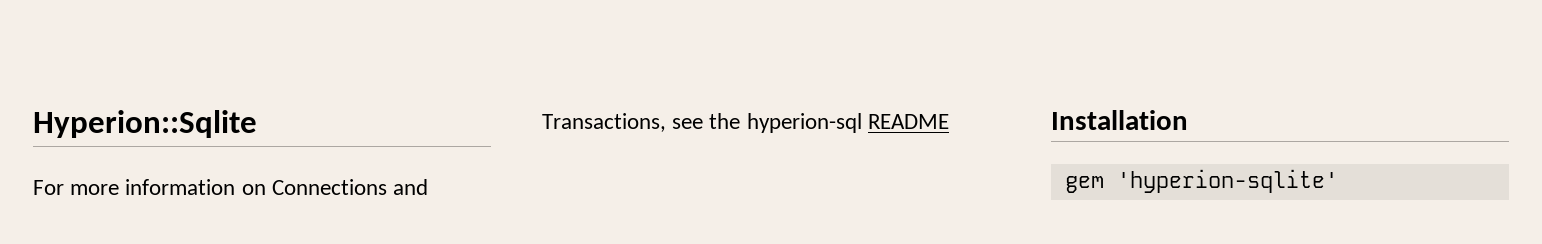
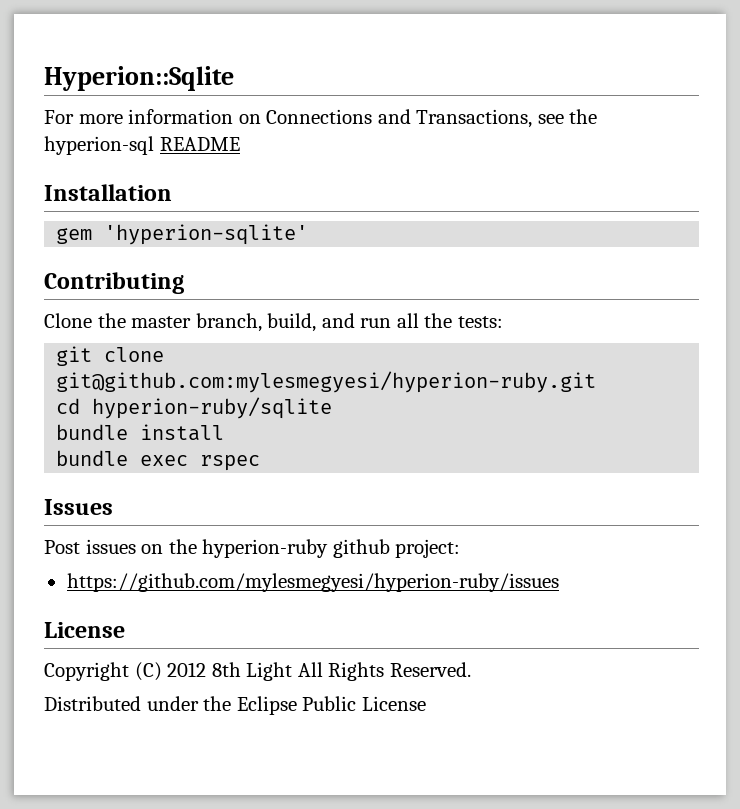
+ Contributing
+ Clone the master branch, build, and run all the tests:
+ git clone git@github.com:mylesmegyesi/hyperion-ruby.git
+ cd hyperion-ruby/sqlite
+ bundle install
+ bundle exec rspec
+ Issues
+ Post issues on the hyperion-ruby github project:
+ https://github.com/mylesmegyesi/hyperion-ruby/issues
+ License
+ Copyright (C) 2012 8th Light All Rights Reserved.
+ Distributed under the Eclipse Public License

